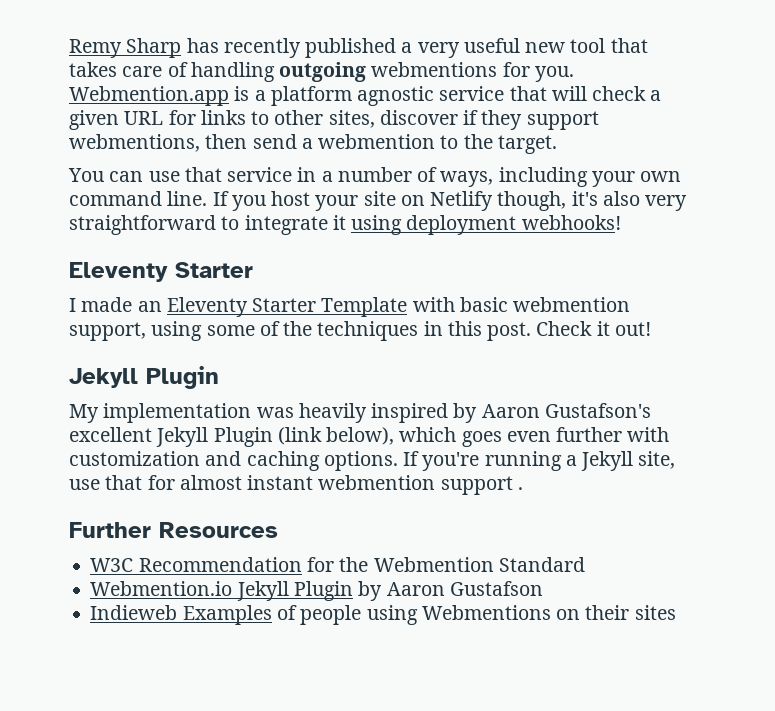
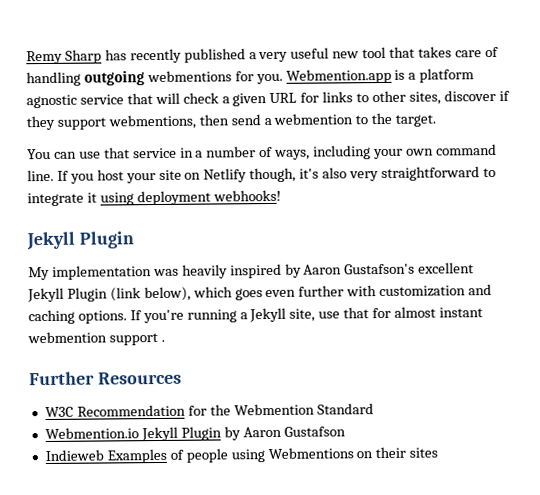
  If you host your site on Netlify though, it's also very straightforward to integrate it using deployment webhooks!
- Eleventy Starter
- I made an Eleventy Starter Template with basic webmention support, using some of the techniques in this post. Check it out!

